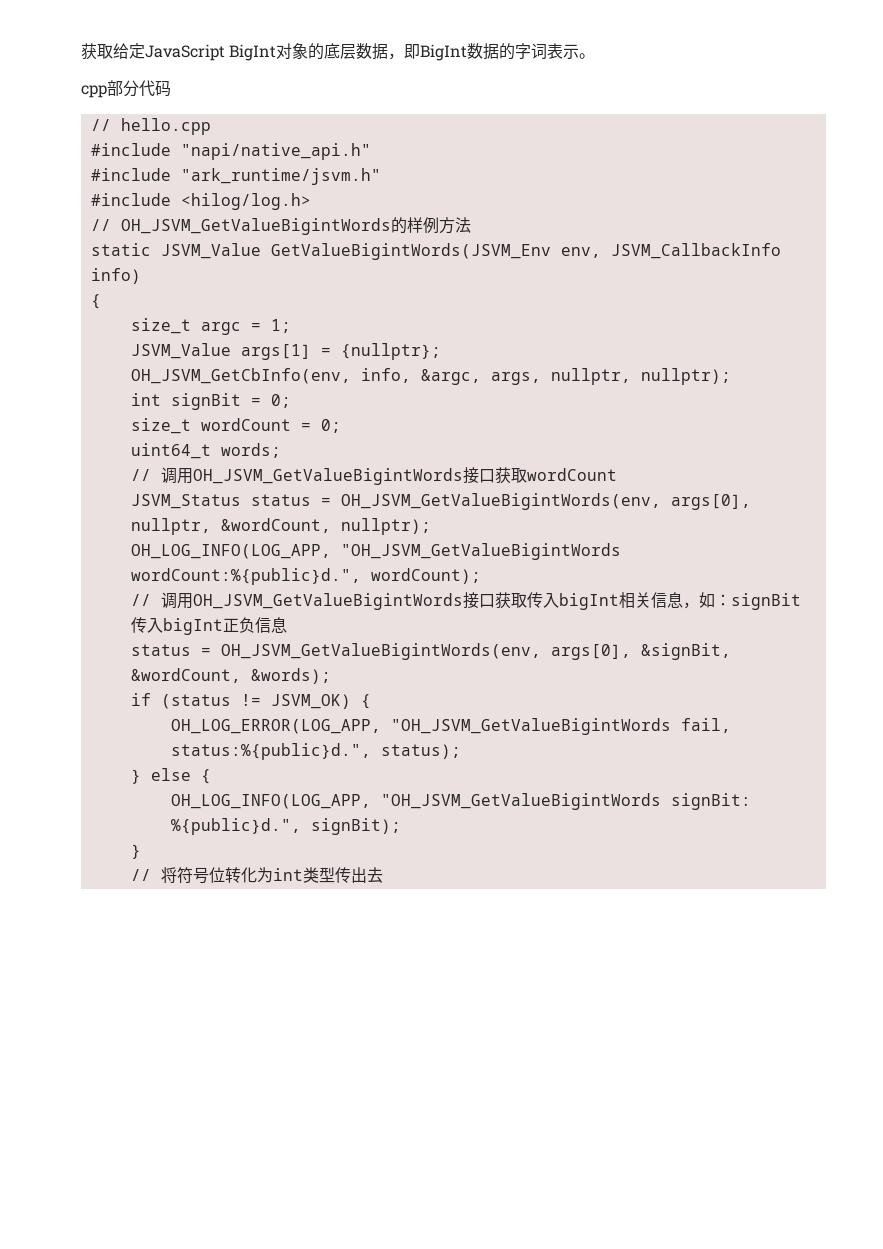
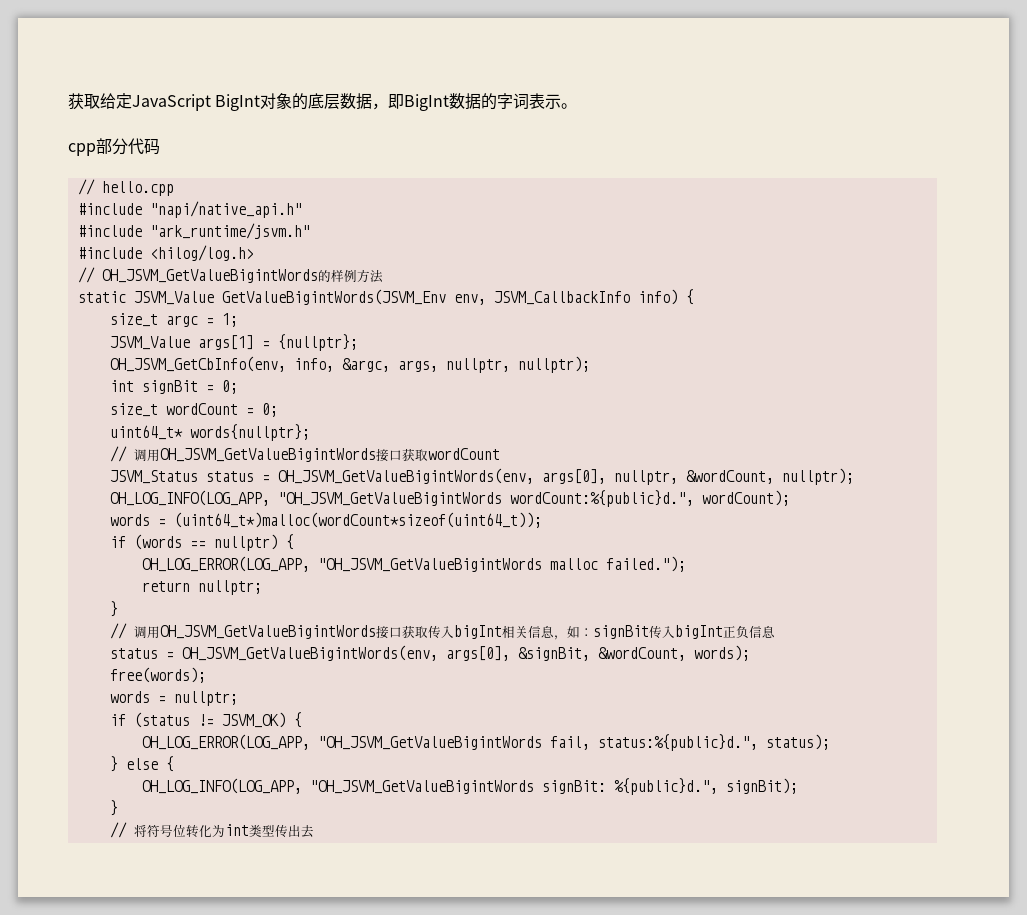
- static JSVM_Value GetValueBigintWords(JSVM_Env env, JSVM_CallbackInfo info)
- {
+ static JSVM_Value GetValueBigintWords(JSVM_Env env, JSVM_CallbackInfo info) {
- uint64_t words;
+ uint64_t* words{nullptr};
+ words = (uint64_t*)malloc(wordCount*sizeof(uint64_t));
+ if (words == nullptr) {
+ OH_LOG_ERROR(LOG_APP, "OH_JSVM_GetValueBigintWords malloc failed.");
+ return nullptr;
+ }
- status = OH_JSVM_GetValueBigintWords(env, args[0], &signBit, &wordCount, &words);
+ status = OH_JSVM_GetValueBigintWords(env, args[0], &signBit, &wordCount, words);
+ free(words);
+ words = nullptr;

